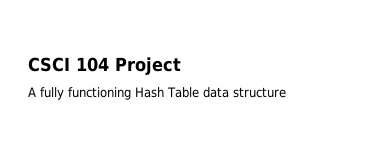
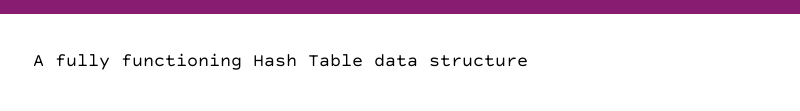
- CSCI 104 Project

